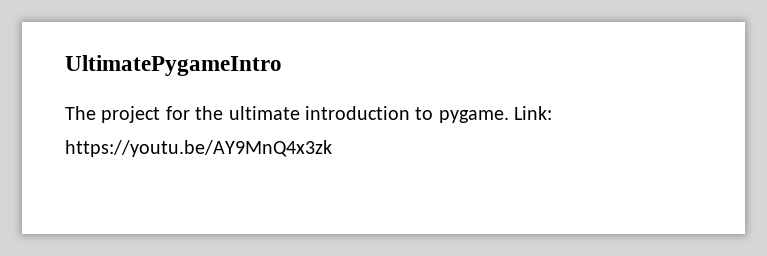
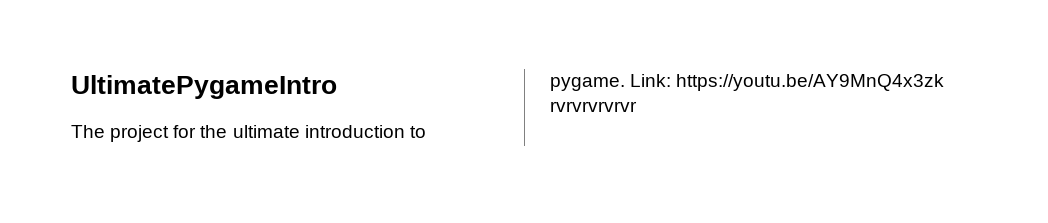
- Link: https://youtu.be/AY9MnQ4x3zk
+ Link: https://youtu.be/AY9MnQ4x3zk rvrvrvrvrvr

